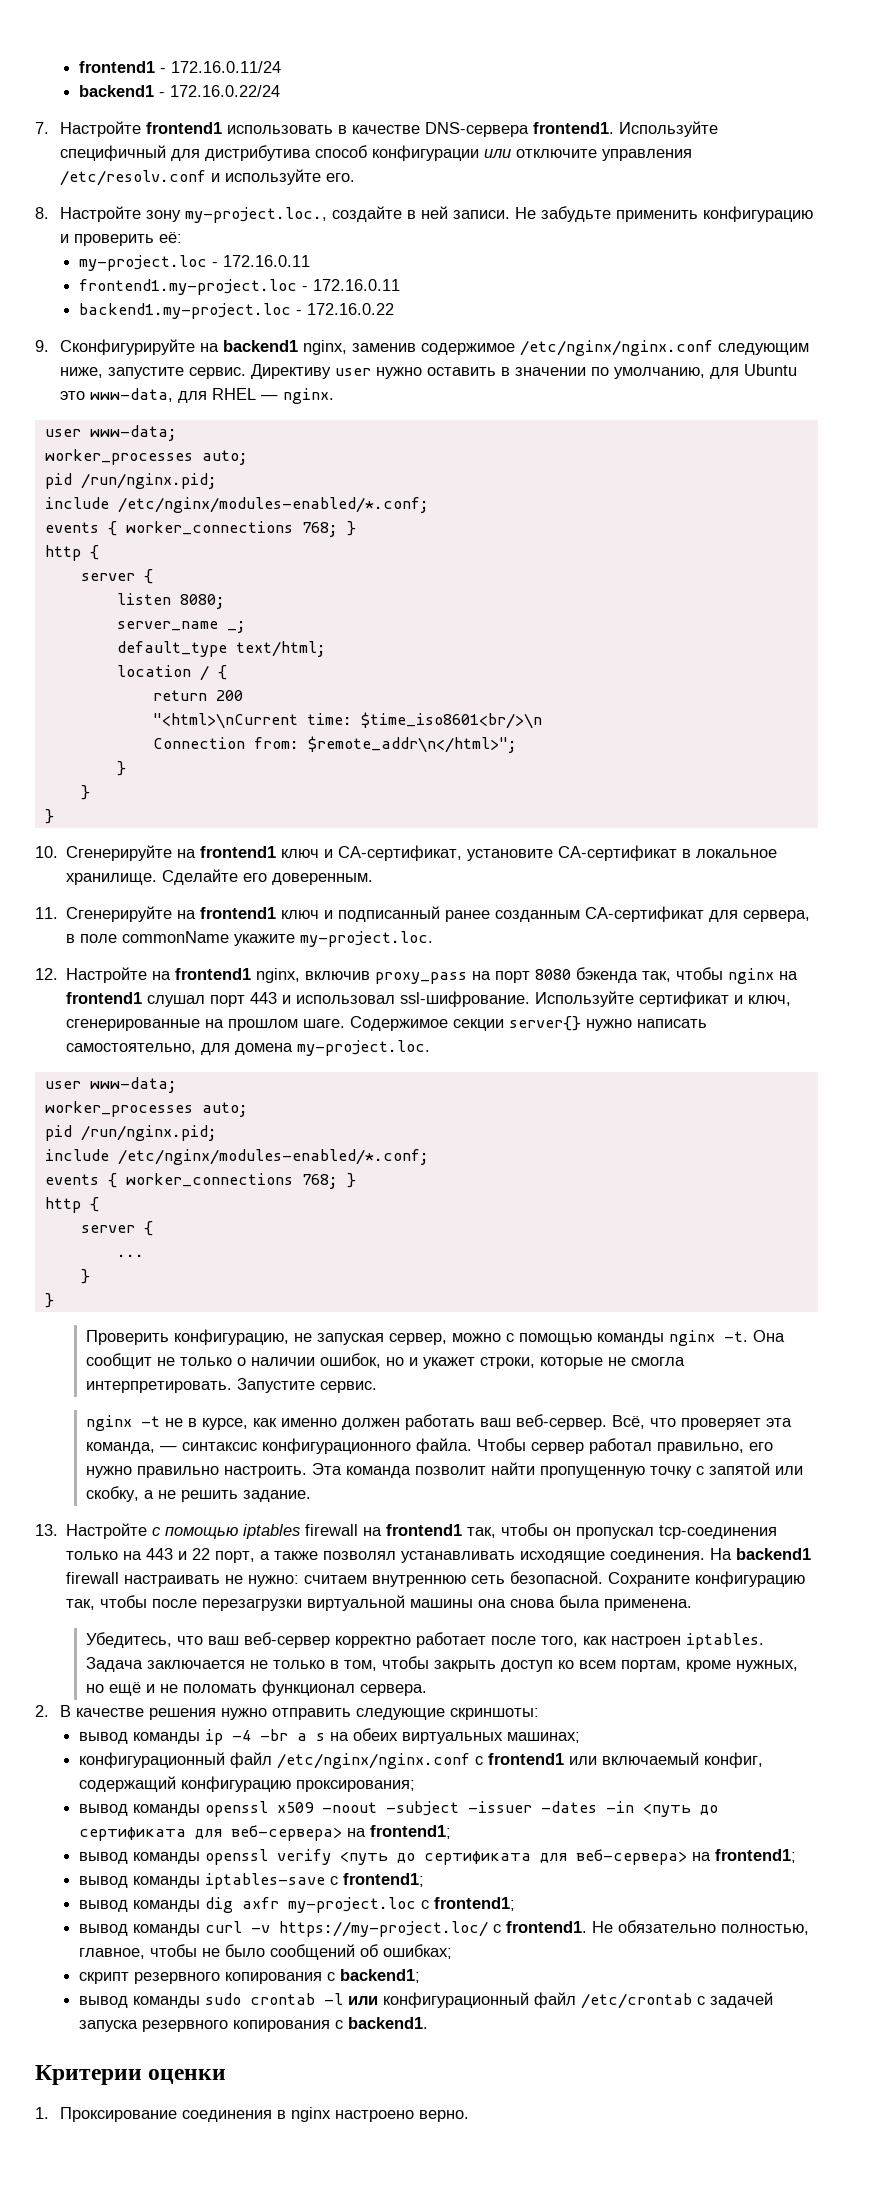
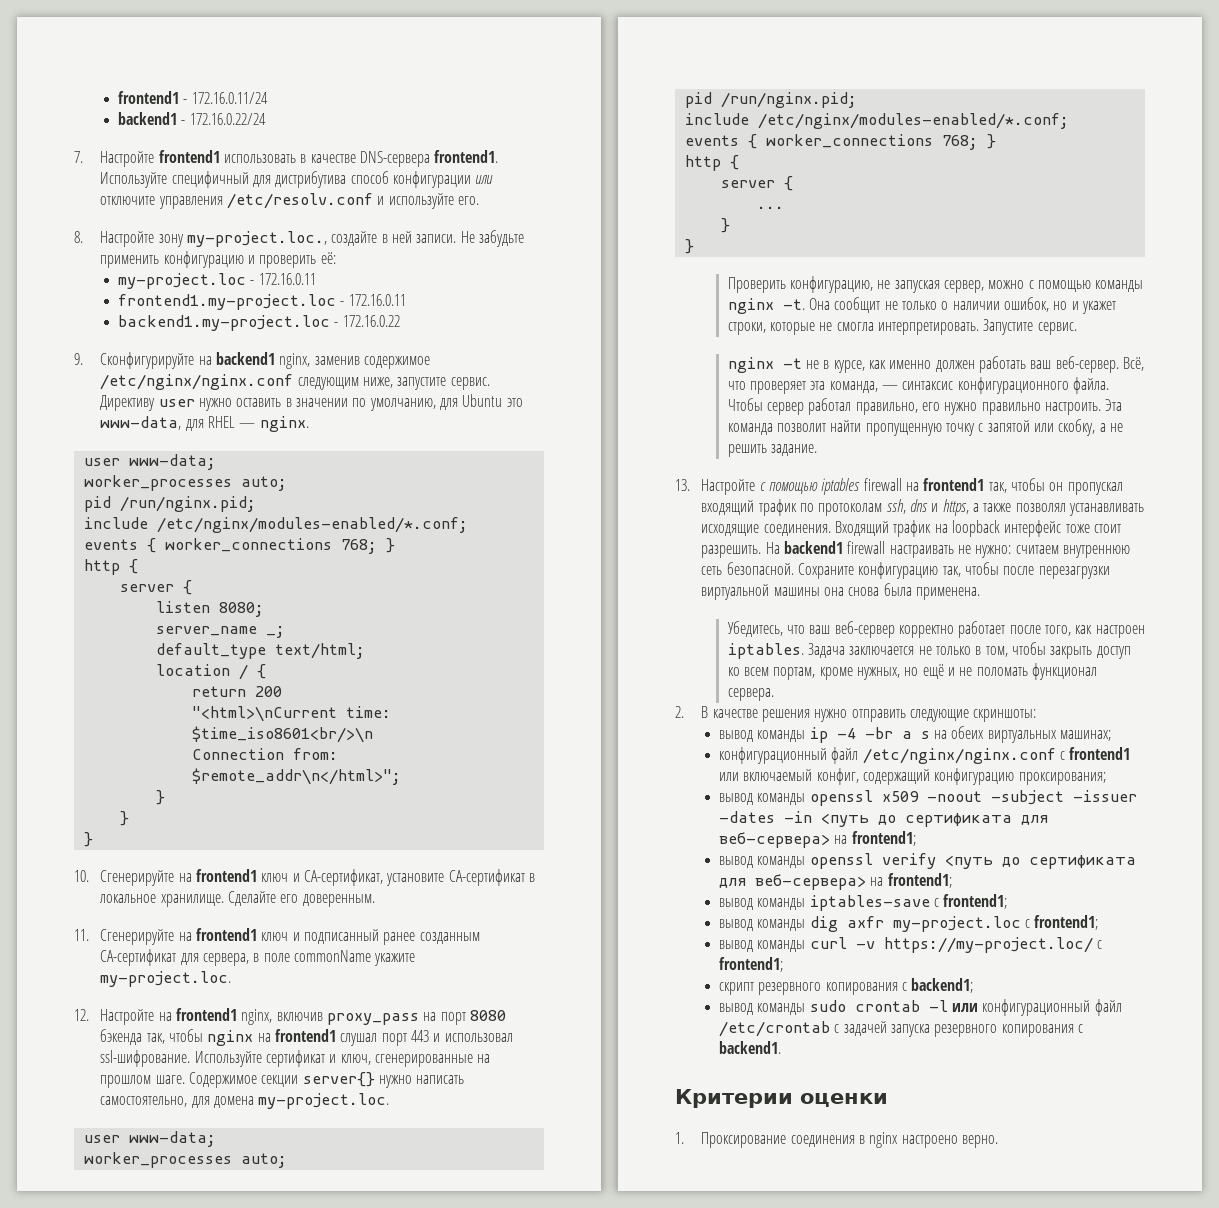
- 13. Настройте с помощью iptables firewall на frontend1 так, чтобы он пропускал tcp-соединения только на 443 и 22 порт, а также позволял устанавливать исходящие соединения.
+ 13. Настройте с помощью iptables firewall на frontend1 так, чтобы он пропускал входящий трафик по протоколам ssh, dns и https, а также позволял устанавливать исходящие соединения.
+ Входящий трафик на loopback интерфейс тоже стоит разрешить.
- вывод команды curl -v https://my-project.loc/ c frontend1. Не обязательно полностью, главное, чтобы не было сообщений об ошибках;
+ вывод команды curl -v https://my-project.loc/ c frontend1;

